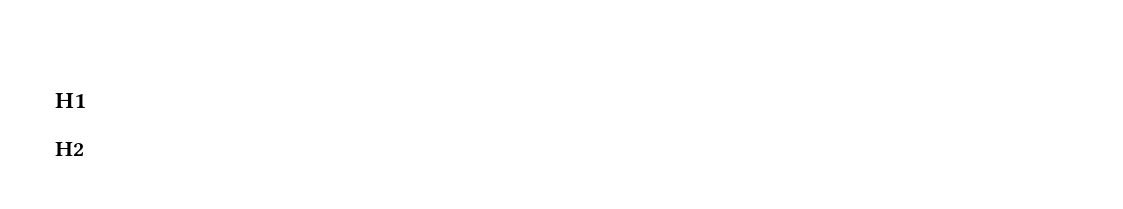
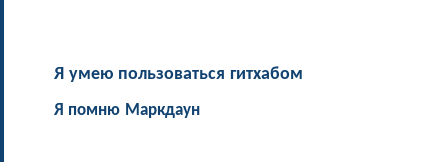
- H1
- H2
+ Я умею пользоваться гитхабом
+ Я помню Маркдаун

